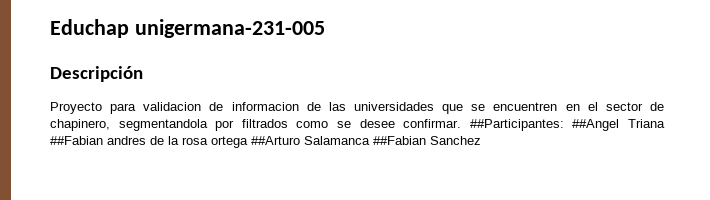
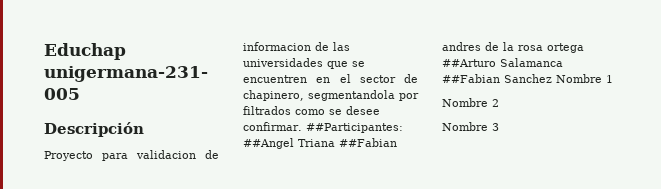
- ##Participantes: ##Angel Triana ##Fabian andres de la rosa ortega ##Arturo Salamanca ##Fabian Sanchez
+ ##Participantes: ##Angel Triana ##Fabian andres de la rosa ortega ##Arturo Salamanca ##Fabian Sanchez Nombre 1
+ Nombre 2
+ Nombre 3

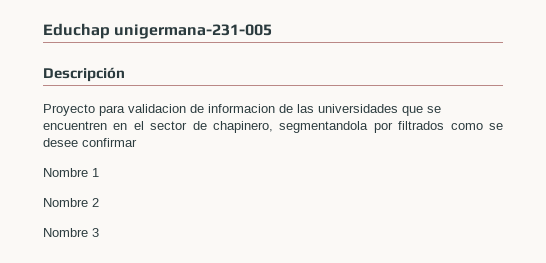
- Proyecto para validacion de informacion de las universidades que se encuentren en el sector de chapinero, segmentandola por filtrados como se desee confirmar. ##Participantes: ##Angel Triana ##Fabian andres de la rosa ortega ##Arturo Salamanca ##Fabian Sanchez Nombre 1
+ Proyecto para validacion de informacion de las universidades que se encuentren en el sector de chapinero, segmentandola por filtrados como se desee confirmar
+ Nombre 1

